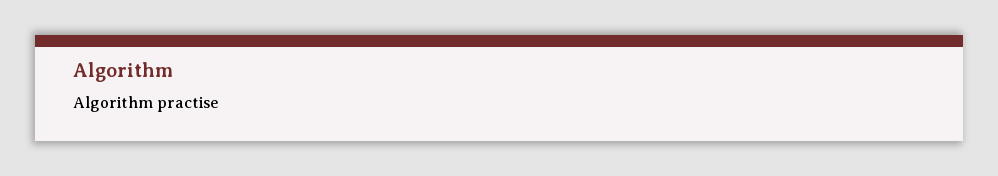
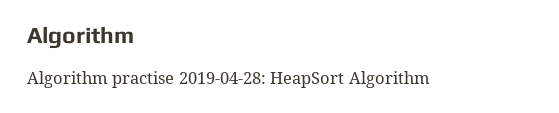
- Algorithm practise
+ Algorithm practise 2019-04-28: HeapSort Algorithm

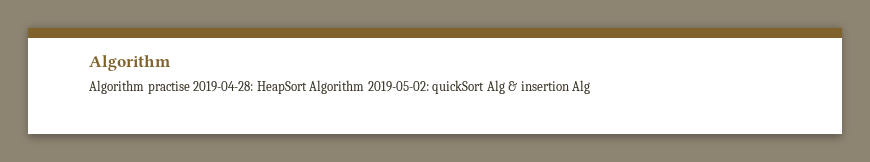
- Algorithm practise 2019-04-28: HeapSort Algorithm
+ Algorithm practise 2019-04-28: HeapSort Algorithm 2019-05-02: quickSort Alg & insertion Alg

